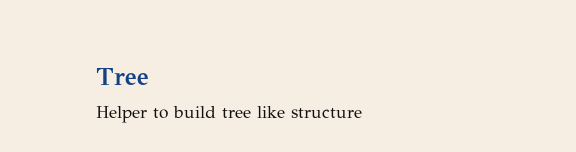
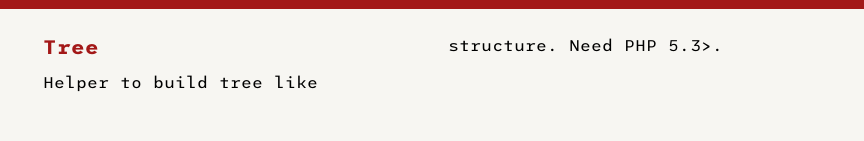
- Helper to build tree like structure
+ Helper to build tree like structure. Need PHP 5.3>.

